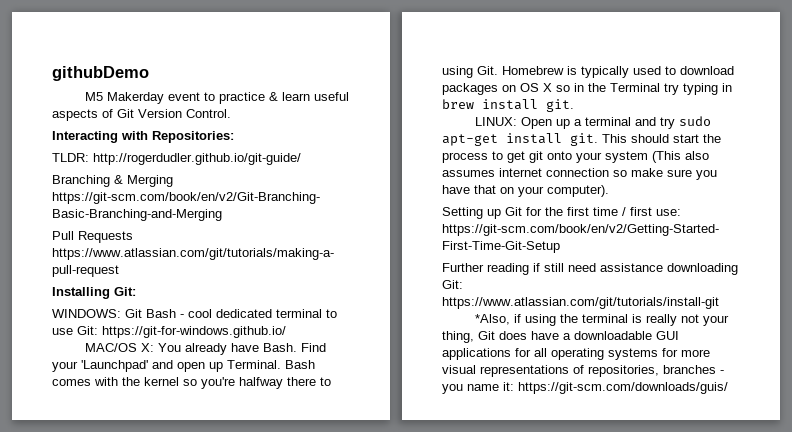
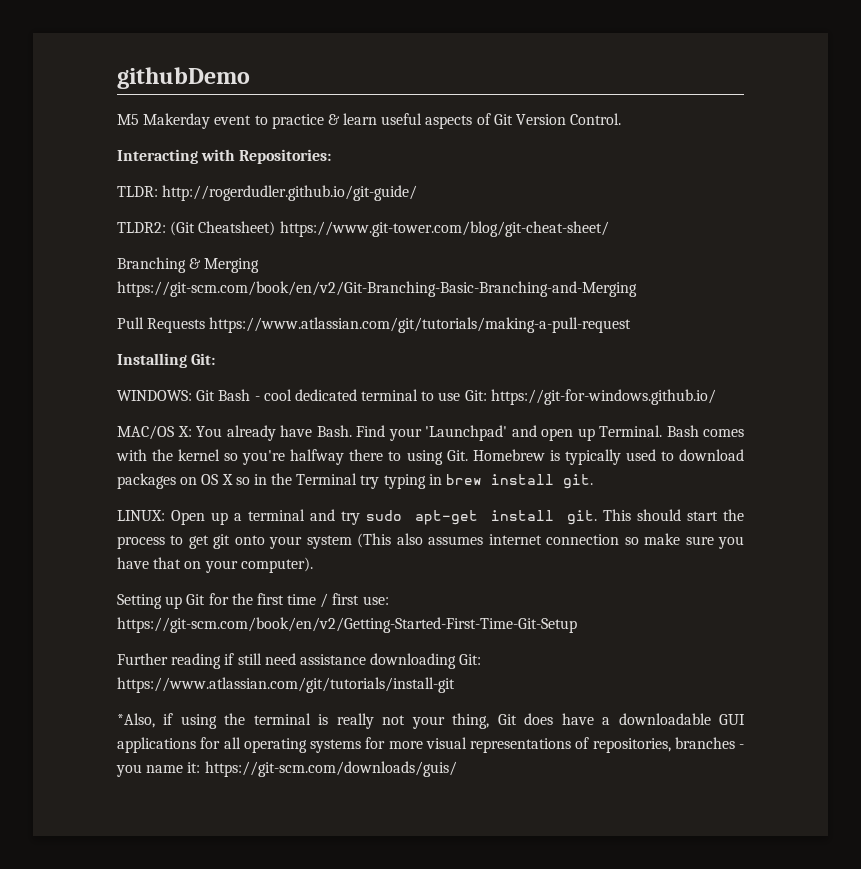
+ TLDR2: (Git Cheatsheet) https://www.git-tower.com/blog/git-cheat-sheet/

